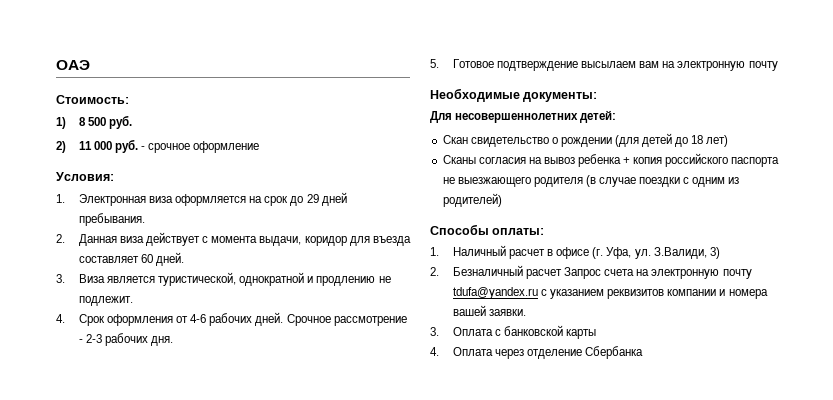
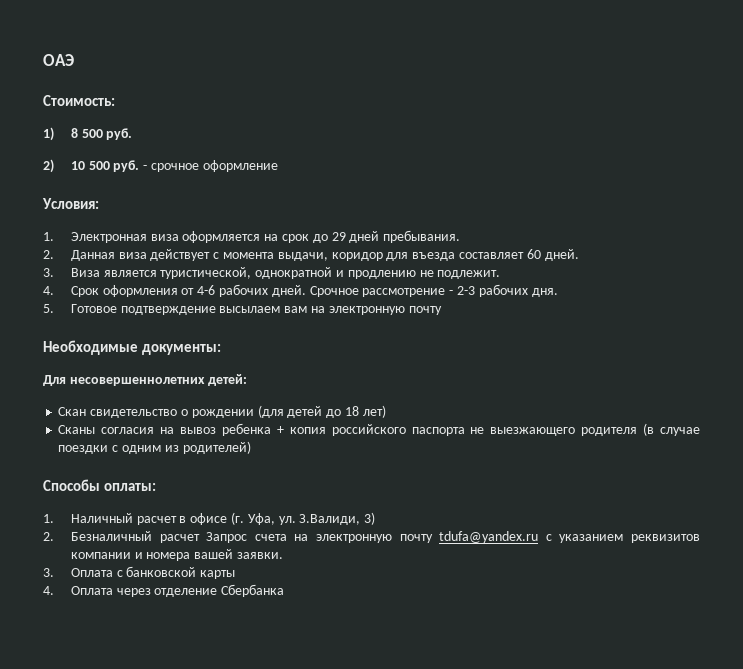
- 2) 11 000 руб. - срочное оформление
+ 2) 10 500 руб. - срочное оформление

